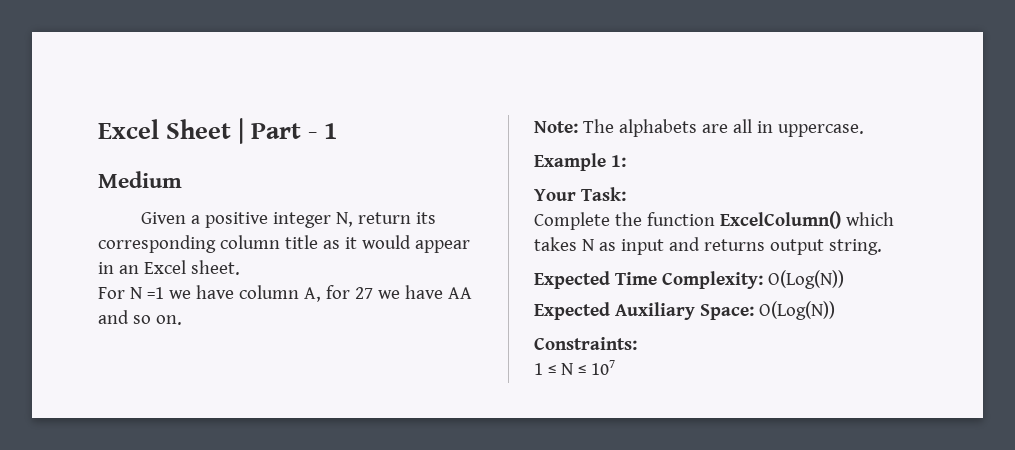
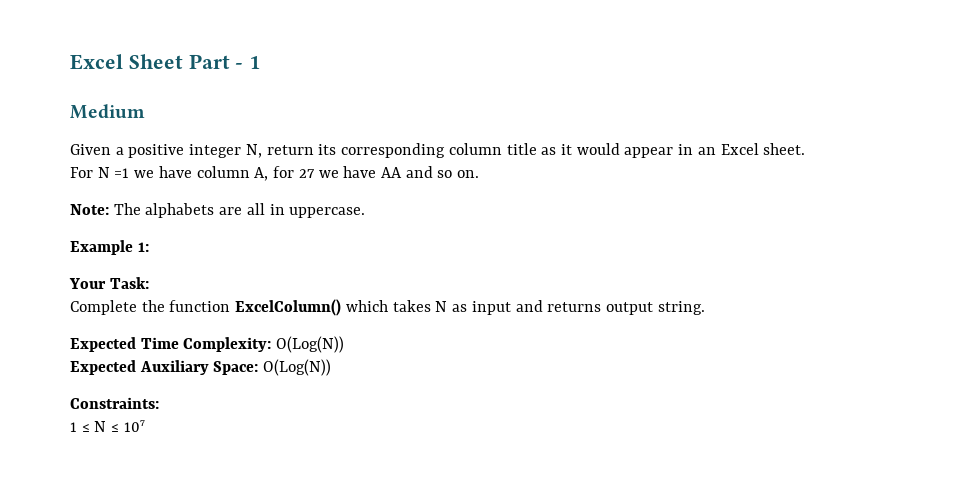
- Excel Sheet | Part - 1
+ Excel Sheet Part - 1

